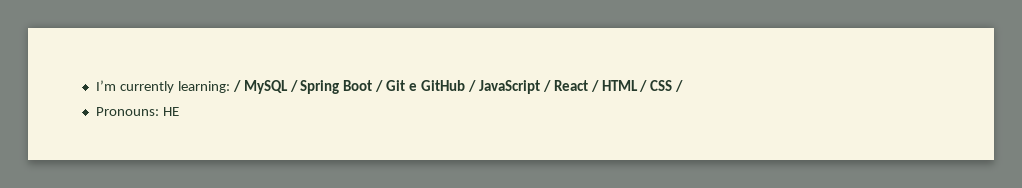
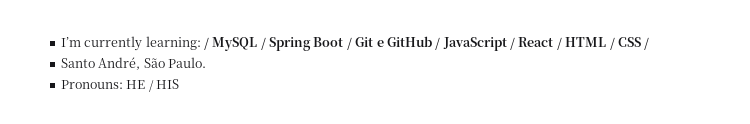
+ Santo André, São Paulo.
- Pronouns: HE
+ Pronouns: HE / HIS

